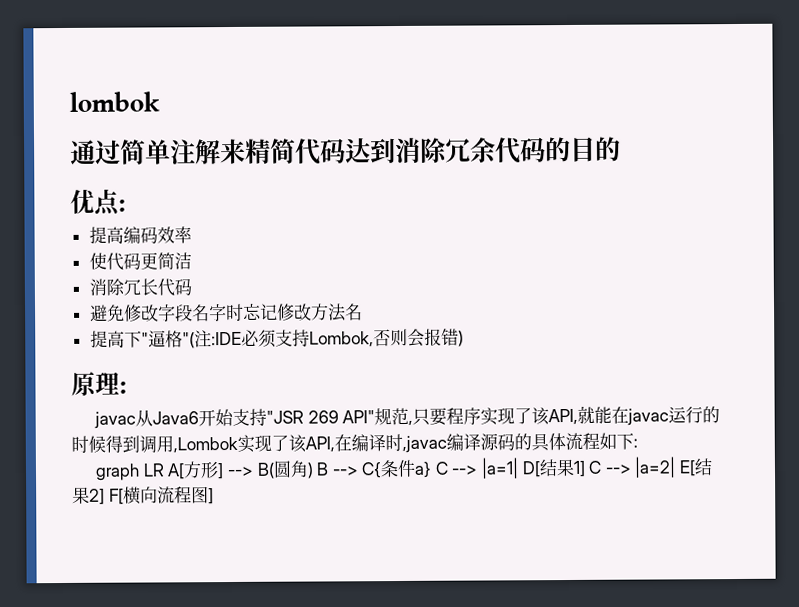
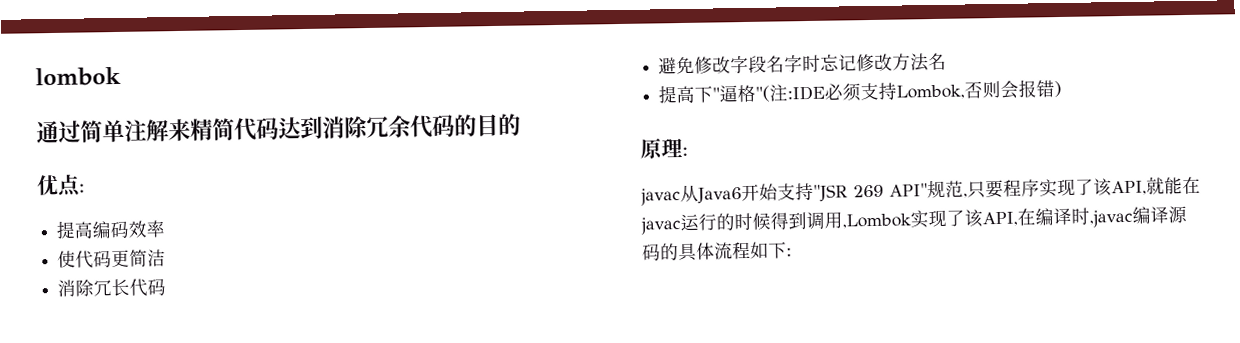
- graph LR A[方形] --> B(圆角) B --> C{条件a} C --> |a=1| D[结果1] C --> |a=2| E[结果2] F[横向流程图]

